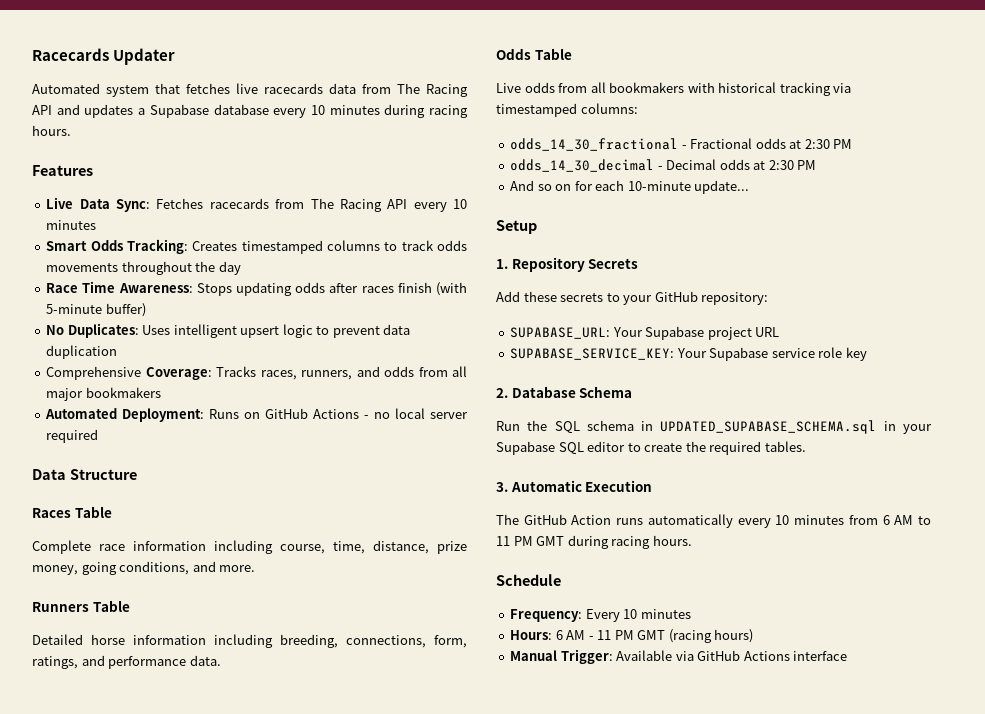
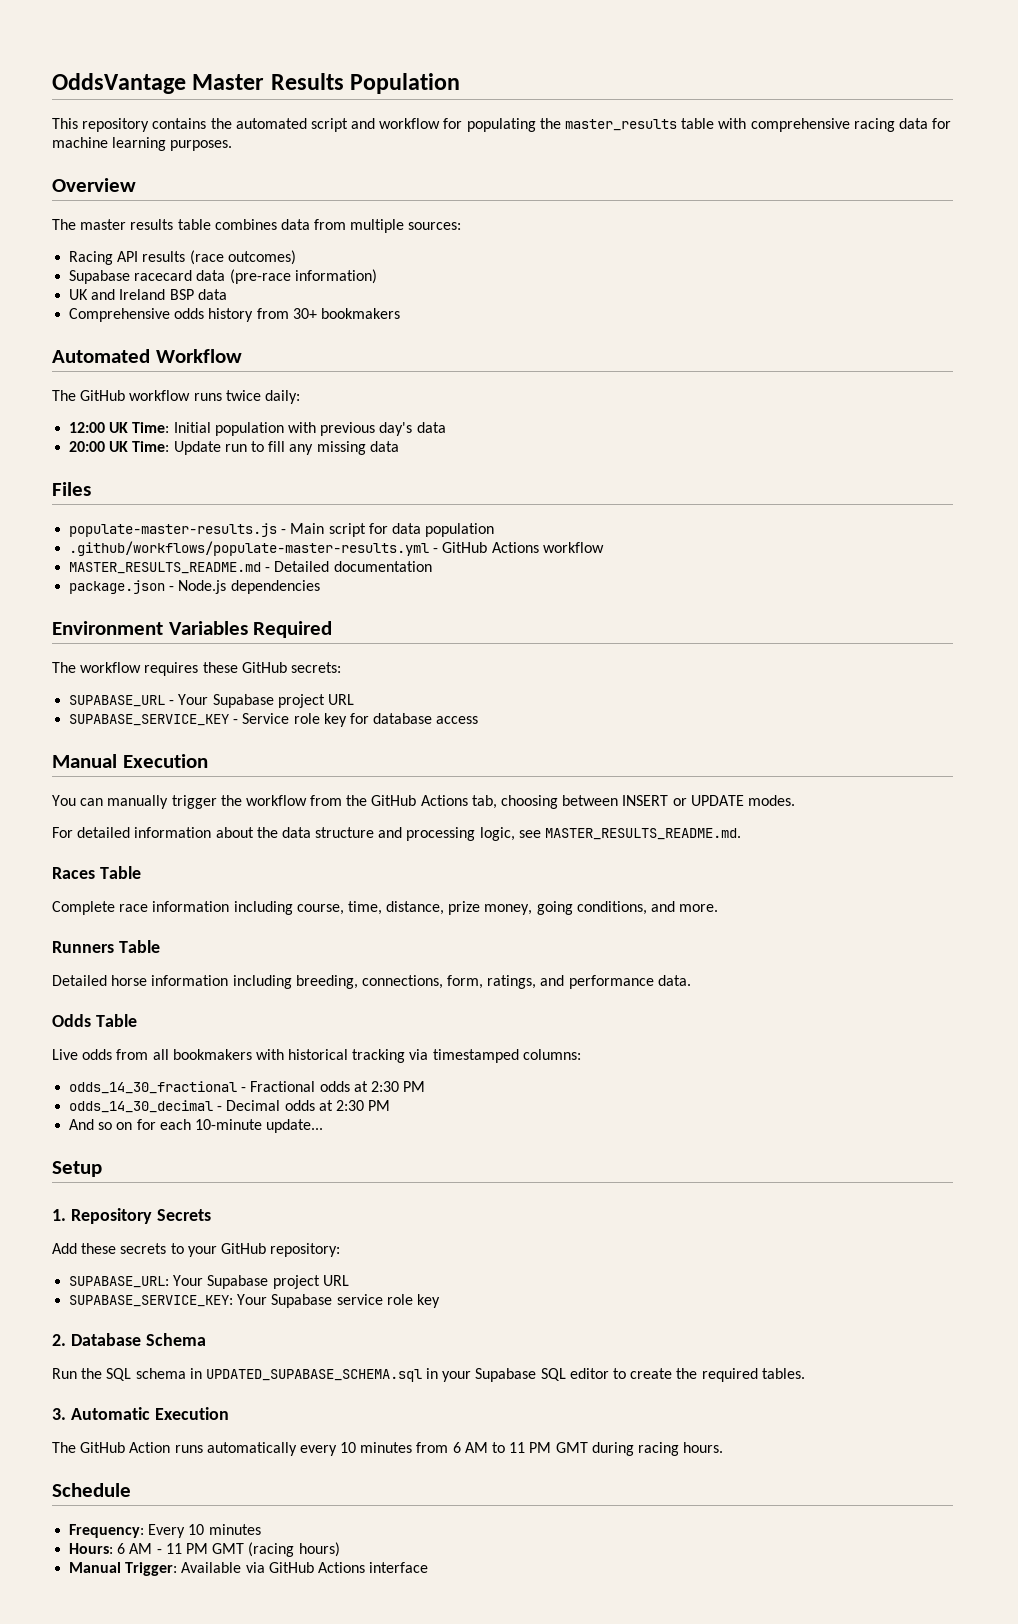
- Racecards Updater
- Automated system that fetches live racecards data from The Racing API and updates a Supabase database every 10 minutes during racing hours.
- Features
- Live Data Sync: Fetches racecards from The Racing API every 10 minutes
- Smart Odds Tracking: Creates timestamped columns to track odds movements throughout the day
- Race Time Awareness: Stops updating odds after races finish (with 5-minute buffer)
- No Duplicates: Uses intelligent upsert logic to prevent data duplication
+ OddsVantage Master Results Population
+ This repository contains the automated script and workflow for populating the master_results table with comprehensive racing data for machine learning purposes.
+ Overview
+ The master results table combines data from multiple sources:
+ Racing API results (race outcomes)
+ Supabase racecard data (pre-race information)
+ UK and Ireland BSP data
- Comprehensive Coverage: Tracks races, runners, and odds from all major bookmakers
- Automated Deployment: Runs on GitHub Actions - no local server required
- Data Structure
+ Comprehensive odds history from 30+ bookmakers
+ Automated Workflow
+ The GitHub workflow runs twice daily:
+ 12:00 UK Time: Initial population with previous day's data
+ 20:00 UK Time: Update run to fill any missing data
+ Files
+ populate-master-results.js - Main script for data population
+ .github/workflows/populate-master-results.yml - GitHub Actions workflow
+ MASTER_RESULTS_README.md - Detailed documentation
+ package.json - Node.js dependencies
+ Environment Variables Required
+ The workflow requires these GitHub secrets:
+ SUPABASE_URL - Your Supabase project URL
+ SUPABASE_SERVICE_KEY - Service role key for database access
+ Manual Execution
+ You can manually trigger the workflow from the GitHub Actions tab, choosing between INSERT or UPDATE modes.
+ For detailed information about the data structure and processing logic, see MASTER_RESULTS_README.md.

